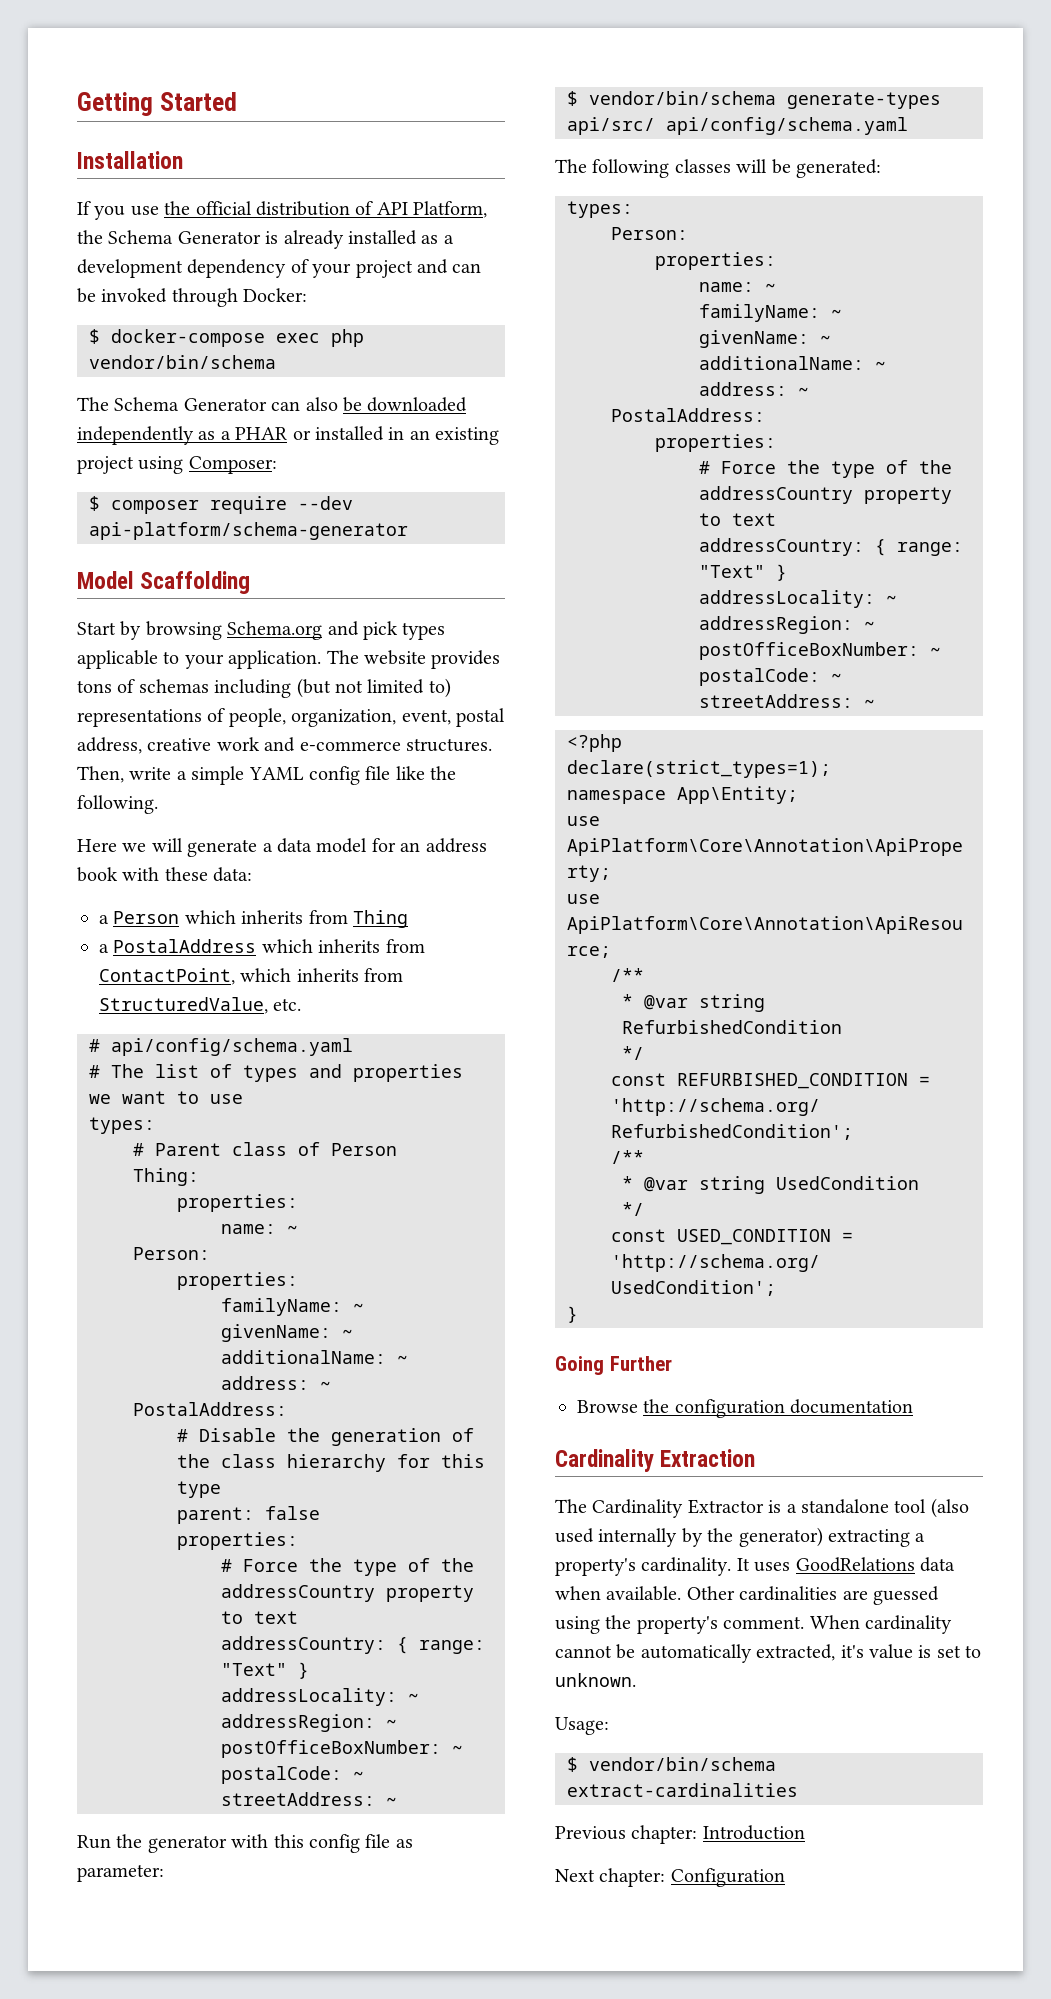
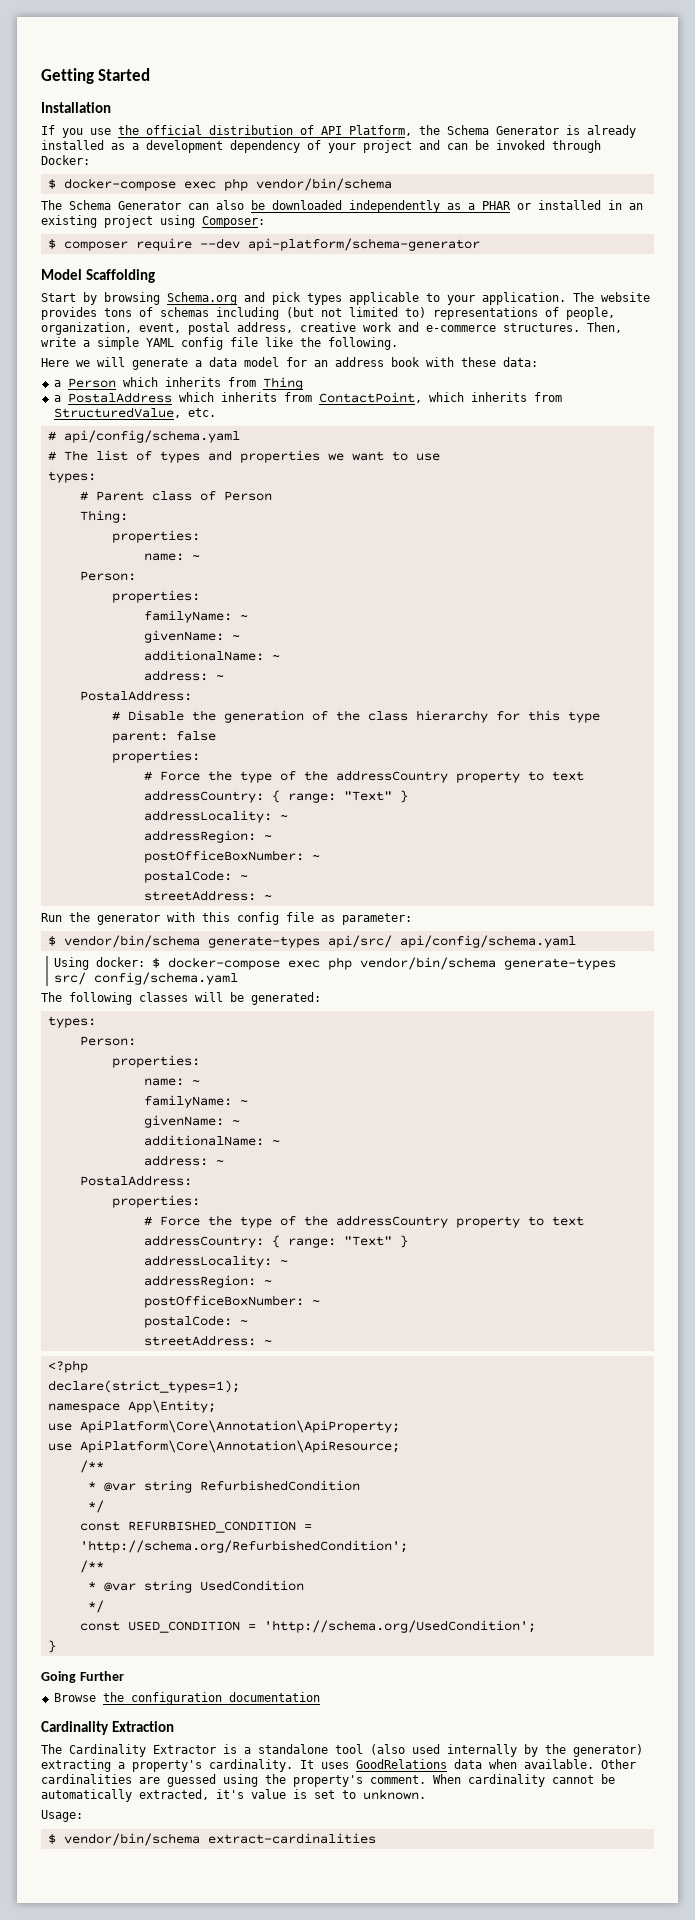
+ Using docker: $ docker-compose exec php vendor/bin/schema generate-types src/ config/schema.yaml
- Previous chapter: Introduction
- Next chapter: Configuration

